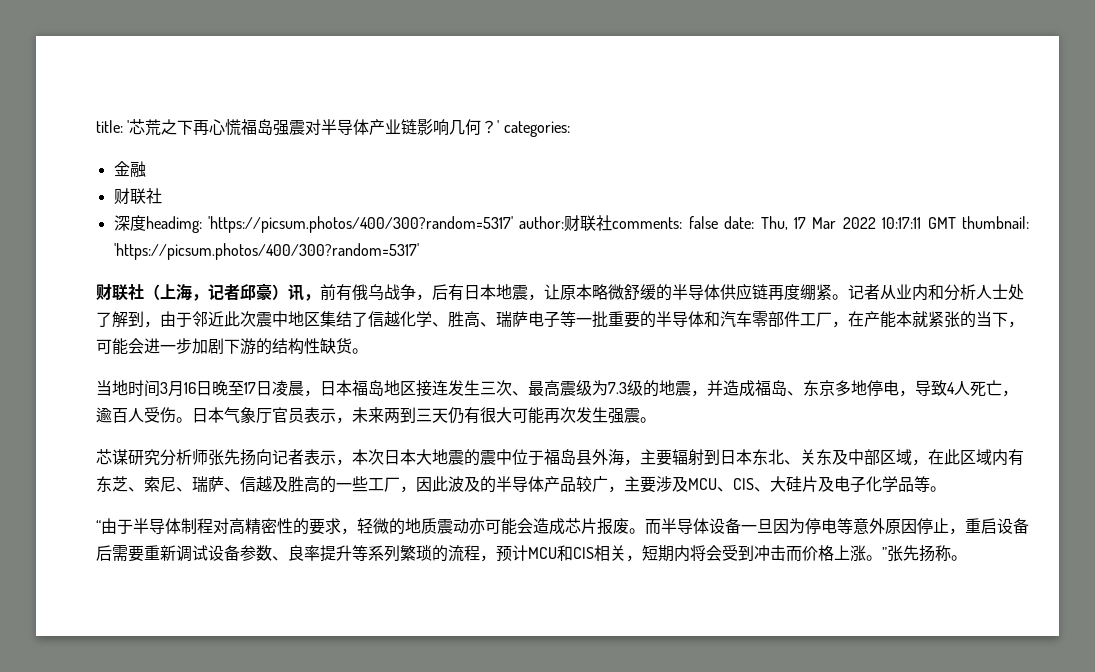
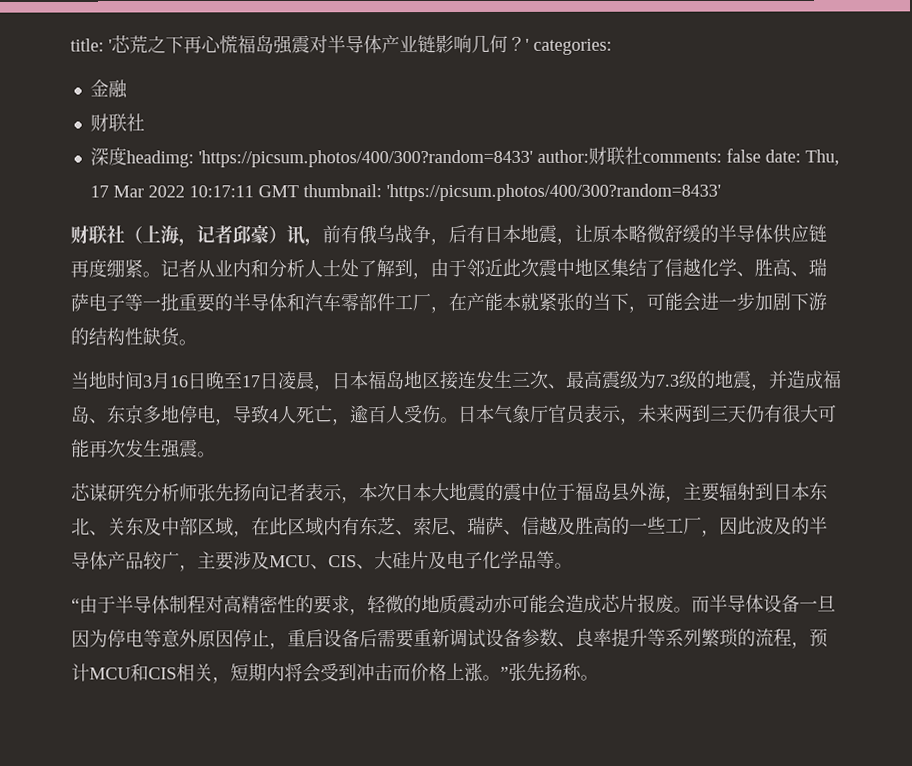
- 深度headimg: 'https://picsum.photos/400/300?random=5317' author:财联社comments: false date: Thu, 17 Mar 2022 10:17:11 GMT thumbnail: 'https://picsum.photos/400/300?random=5317'
+ 深度headimg: 'https://picsum.photos/400/300?random=8433' author:财联社comments: false date: Thu, 17 Mar 2022 10:17:11 GMT thumbnail: 'https://picsum.photos/400/300?random=8433'

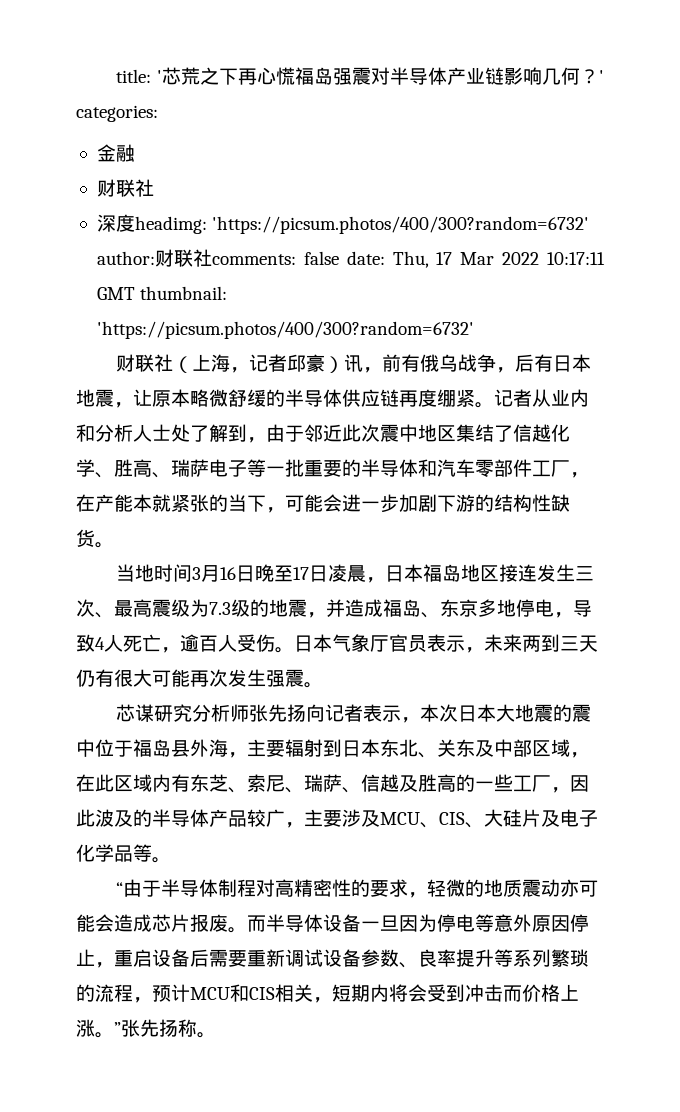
- 深度headimg: 'https://picsum.photos/400/300?random=8433' author:财联社comments: false date: Thu, 17 Mar 2022 10:17:11 GMT thumbnail: 'https://picsum.photos/400/300?random=8433'
+ 深度headimg: 'https://picsum.photos/400/300?random=6732' author:财联社comments: false date: Thu, 17 Mar 2022 10:17:11 GMT thumbnail: 'https://picsum.photos/400/300?random=6732'

